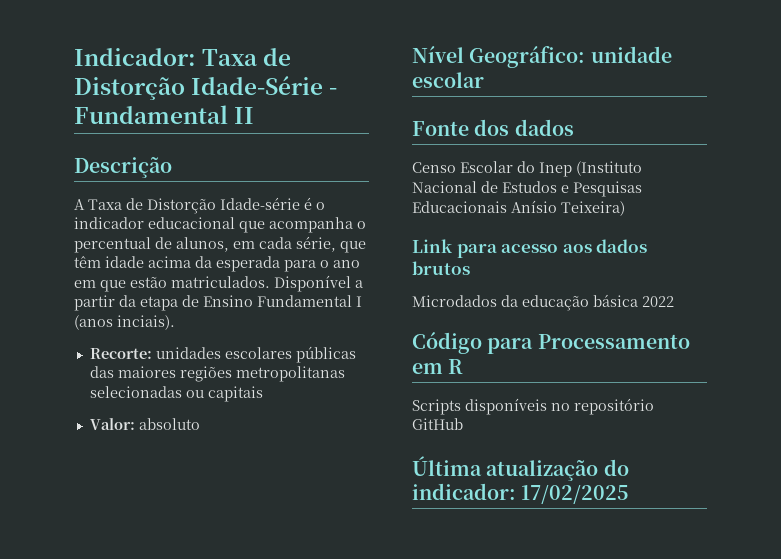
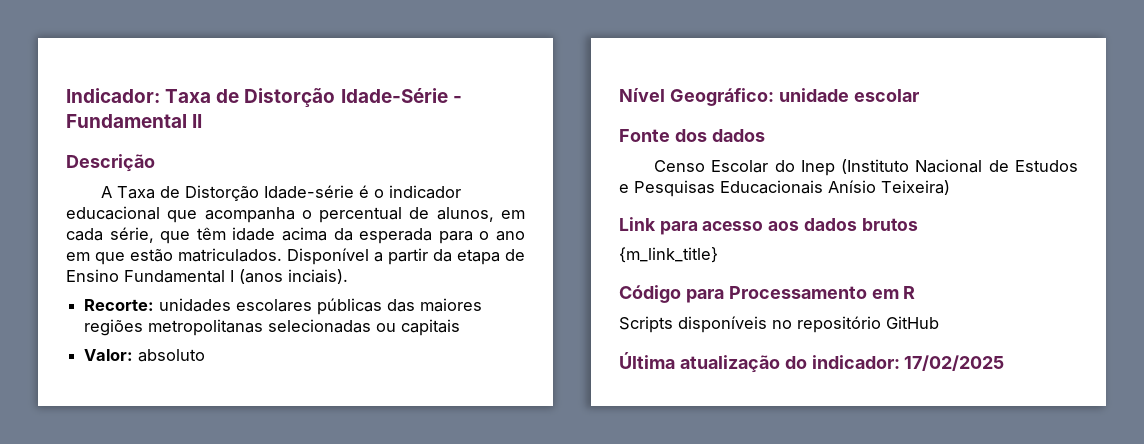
- Microdados da educação básica 2022
+ {m_link_title}

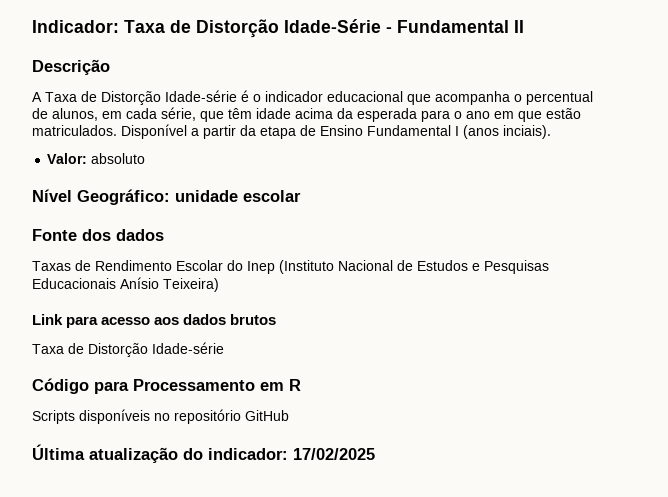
- Recorte: unidades escolares públicas das maiores regiões metropolitanas selecionadas ou capitais
- Censo Escolar do Inep (Instituto Nacional de Estudos e Pesquisas Educacionais Anísio Teixeira)
+ Taxas de Rendimento Escolar do Inep (Instituto Nacional de Estudos e Pesquisas Educacionais Anísio Teixeira)
  Link para acesso aos dados brutos
- {m_link_title}
+ Taxa de Distorção Idade-série

